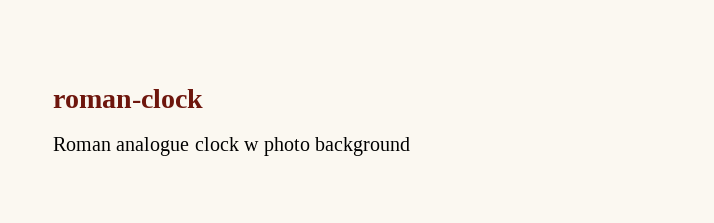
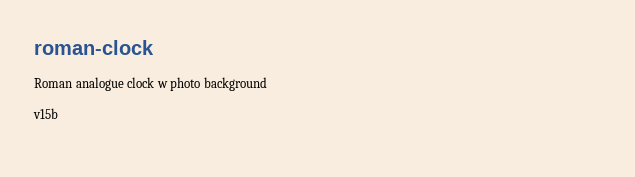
+ v15b

